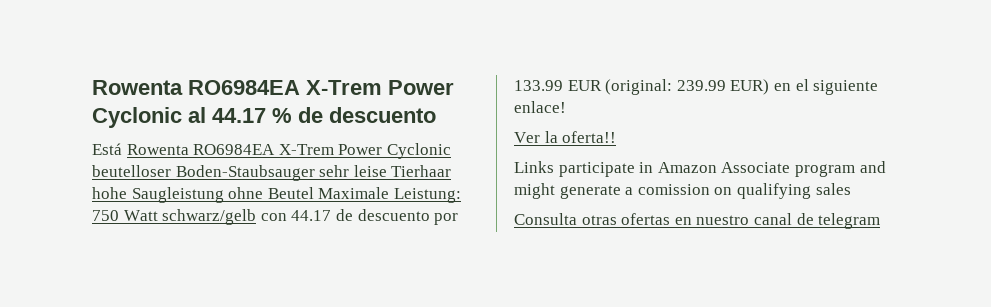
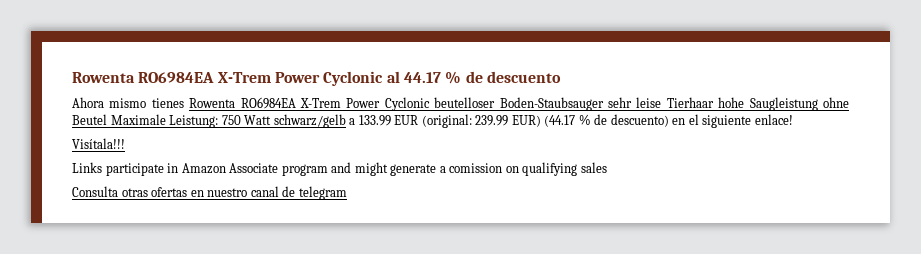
- Está Rowenta RO6984EA X-Trem Power Cyclonic beutelloser Boden-Staubsauger sehr leise Tierhaar hohe Saugleistung ohne Beutel Maximale Leistung: 750 Watt schwarz/gelb con 44.17 de descuento por 133.99 EUR (original: 239.99 EUR) en el siguiente enlace!
+ Ahora mismo tienes Rowenta RO6984EA X-Trem Power Cyclonic beutelloser Boden-Staubsauger sehr leise Tierhaar hohe Saugleistung ohne Beutel Maximale Leistung: 750 Watt schwarz/gelb a 133.99 EUR (original: 239.99 EUR) (44.17 % de descuento) en el siguiente enlace!
- Ver la oferta!!
+ Visítala!!!

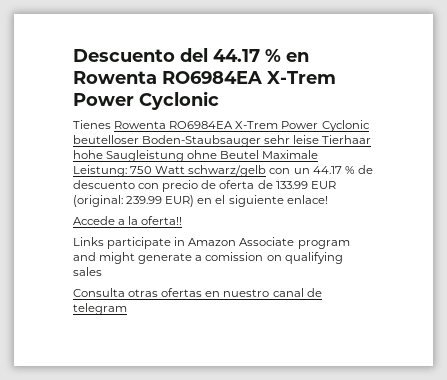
- Rowenta RO6984EA X-Trem Power Cyclonic al 44.17 % de descuento
- Ahora mismo tienes Rowenta RO6984EA X-Trem Power Cyclonic beutelloser Boden-Staubsauger sehr leise Tierhaar hohe Saugleistung ohne Beutel Maximale Leistung: 750 Watt schwarz/gelb a 133.99 EUR (original: 239.99 EUR) (44.17 % de descuento) en el siguiente enlace!
+ Descuento del 44.17 % en Rowenta RO6984EA X-Trem Power Cyclonic
+ Tienes Rowenta RO6984EA X-Trem Power Cyclonic beutelloser Boden-Staubsauger sehr leise Tierhaar hohe Saugleistung ohne Beutel Maximale Leistung: 750 Watt schwarz/gelb con un 44.17 % de descuento con precio de oferta de 133.99 EUR (original: 239.99 EUR) en el siguiente enlace!
- Visítala!!!
+ Accede a la oferta!!

